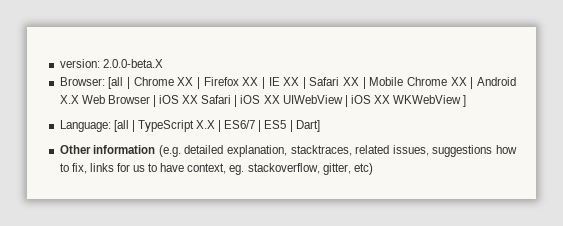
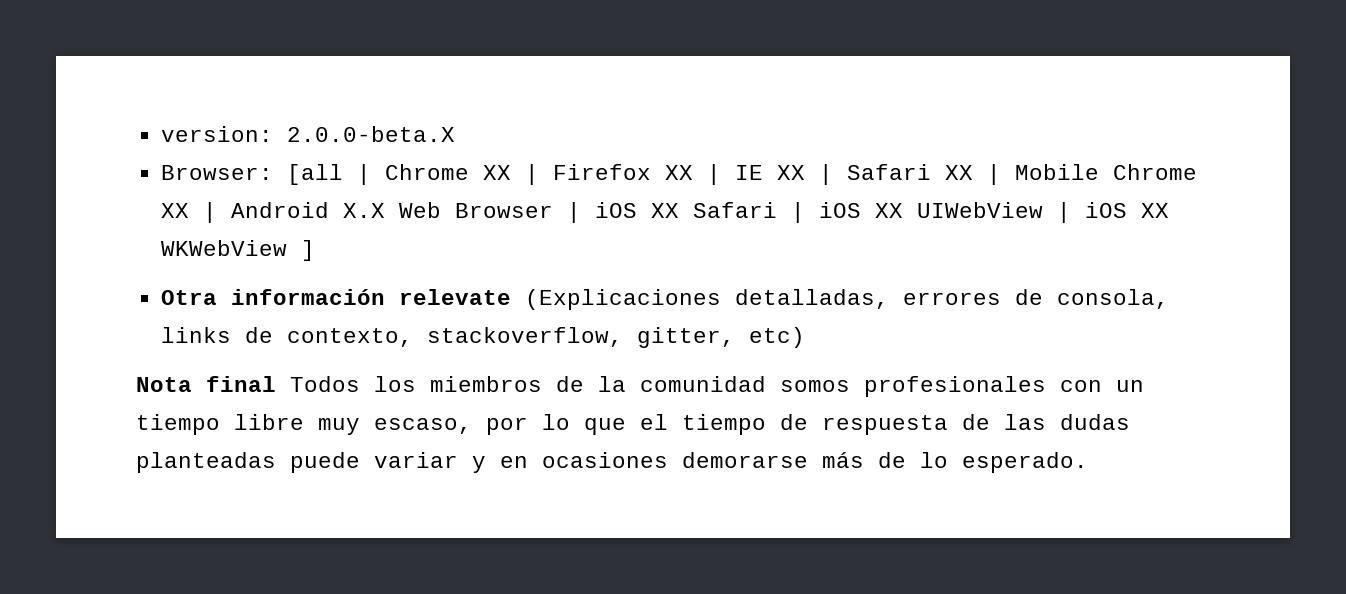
- Language: [all | TypeScript X.X | ES6/7 | ES5 | Dart]
- Other information (e.g. detailed explanation, stacktraces, related issues, suggestions how to fix, links for us to have context, eg. stackoverflow, gitter, etc)
+ Otra información relevate (Explicaciones detalladas, errores de consola, links de contexto, stackoverflow, gitter, etc)
+ Nota final Todos los miembros de la comunidad somos profesionales con un tiempo libre muy escaso, por lo que el tiempo de respuesta de las dudas planteadas puede variar y en ocasiones demorarse más de lo esperado.

